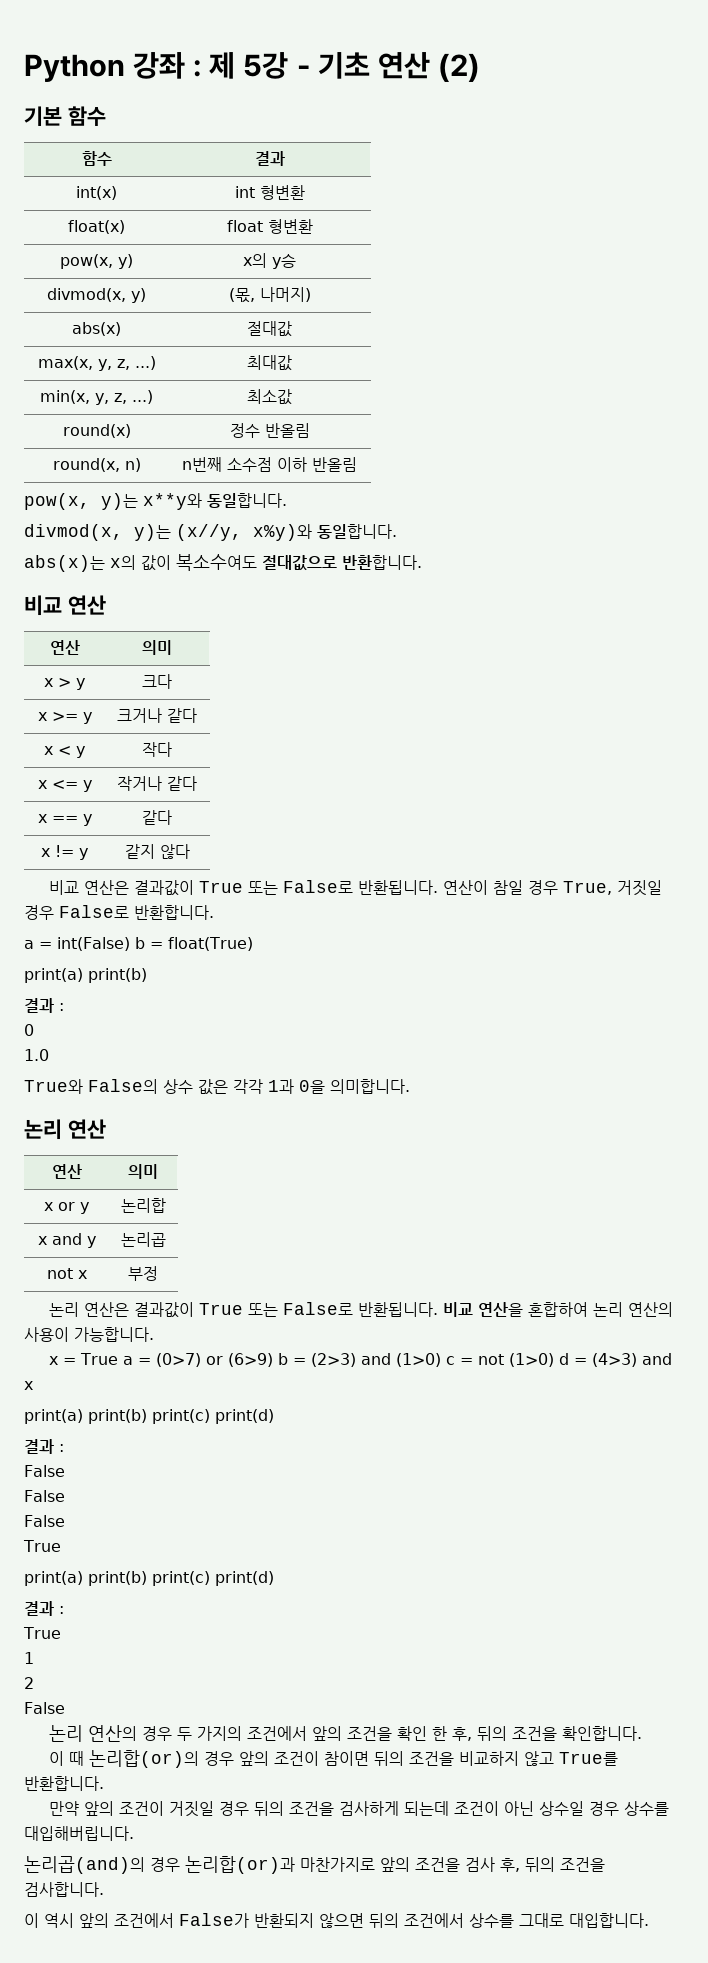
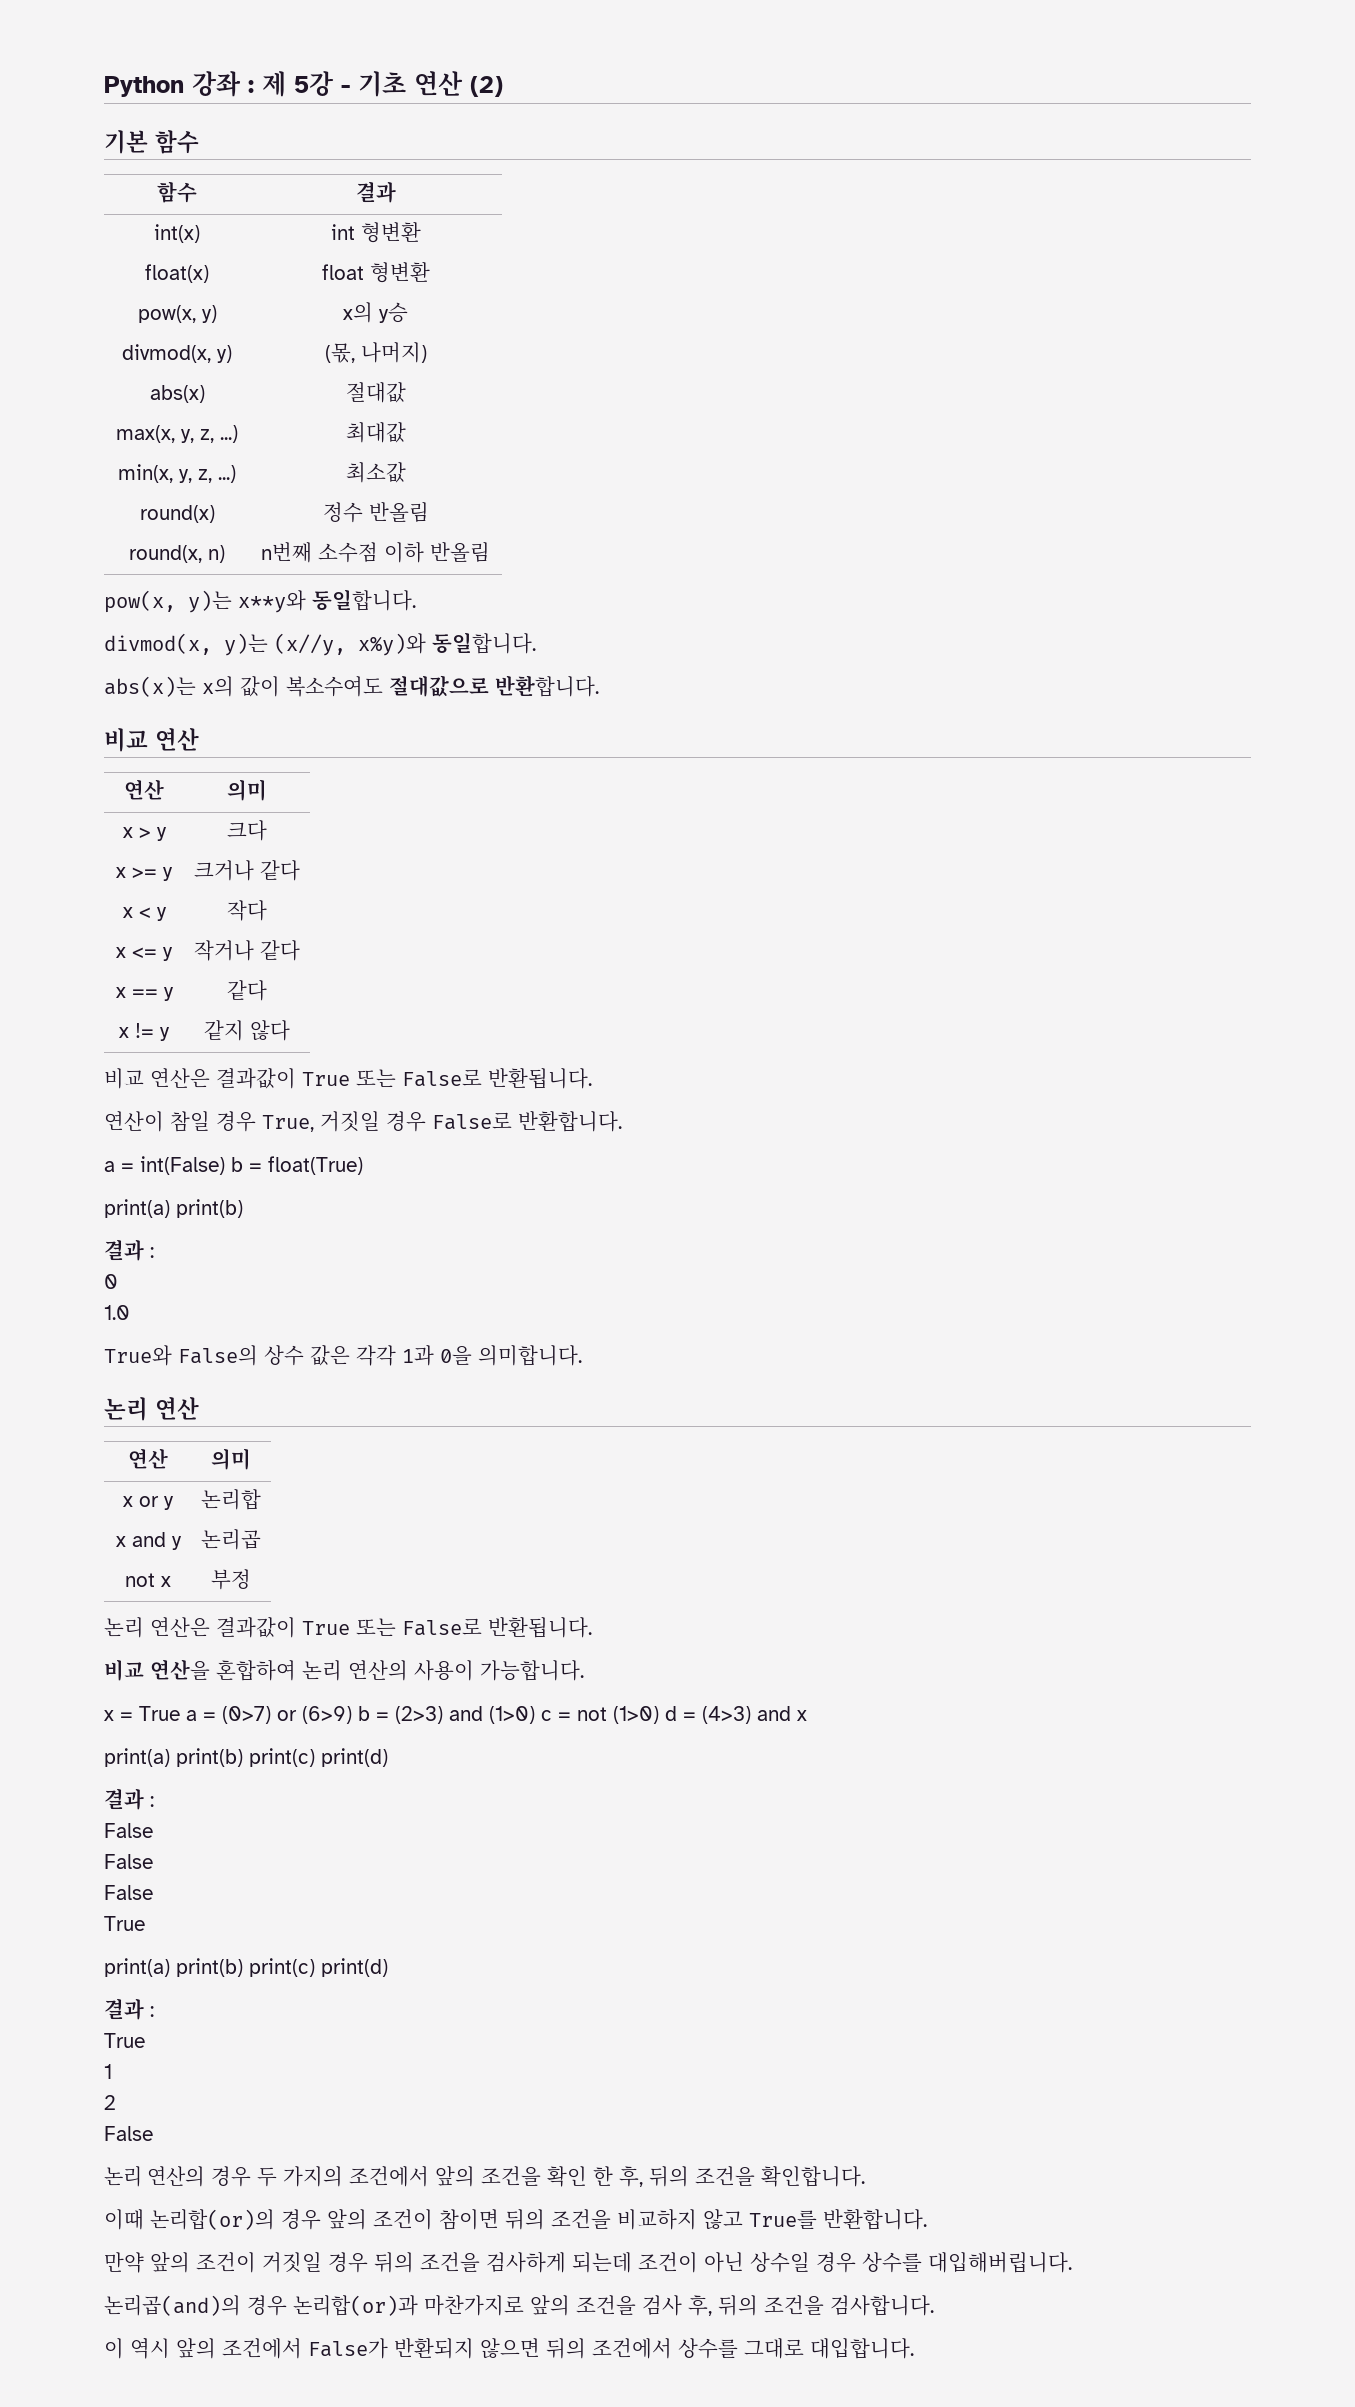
- 비교 연산은 결과값이 True 또는 False로 반환됩니다. 연산이 참일 경우 True, 거짓일 경우 False로 반환합니다.
+ 비교 연산은 결과값이 True 또는 False로 반환됩니다.
+ 연산이 참일 경우 True, 거짓일 경우 False로 반환합니다.
- 논리 연산은 결과값이 True 또는 False로 반환됩니다. 비교 연산을 혼합하여 논리 연산의 사용이 가능합니다.
+ 논리 연산은 결과값이 True 또는 False로 반환됩니다.
+ 비교 연산을 혼합하여 논리 연산의 사용이 가능합니다.
- 이 때 논리합(or)의 경우 앞의 조건이 참이면 뒤의 조건을 비교하지 않고 True를 반환합니다.
+ 이때 논리합(or)의 경우 앞의 조건이 참이면 뒤의 조건을 비교하지 않고 True를 반환합니다.

